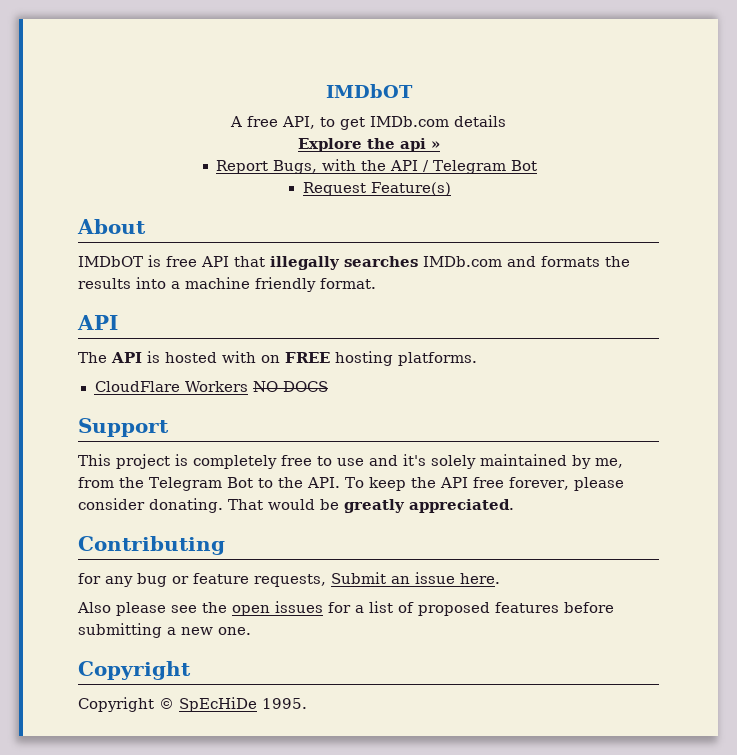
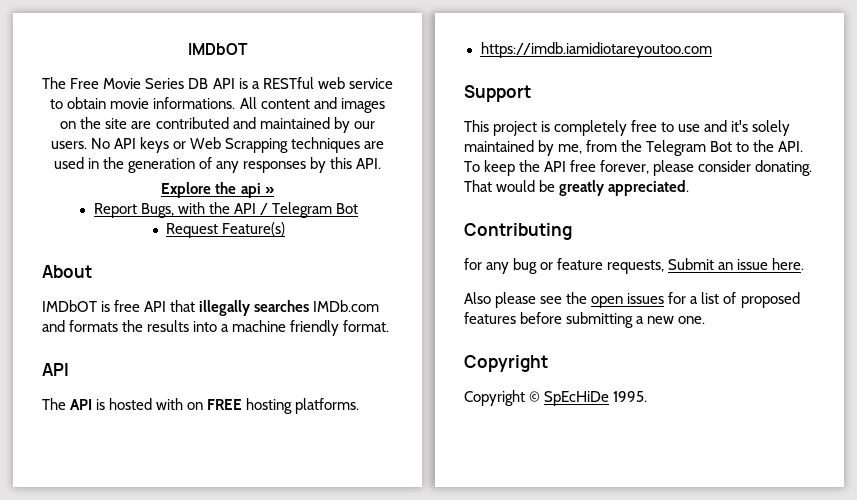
- A free API, to get IMDb.com details
+ The Free Movie Series DB API is a RESTful web service to obtain movie informations. All content and images on the site are contributed and maintained by our users. No API keys or Web Scrapping techniques are used in the generation of any responses by this API.
- CloudFlare Workers NO DOCS
+ https://imdb.iamidiotareyoutoo.com

